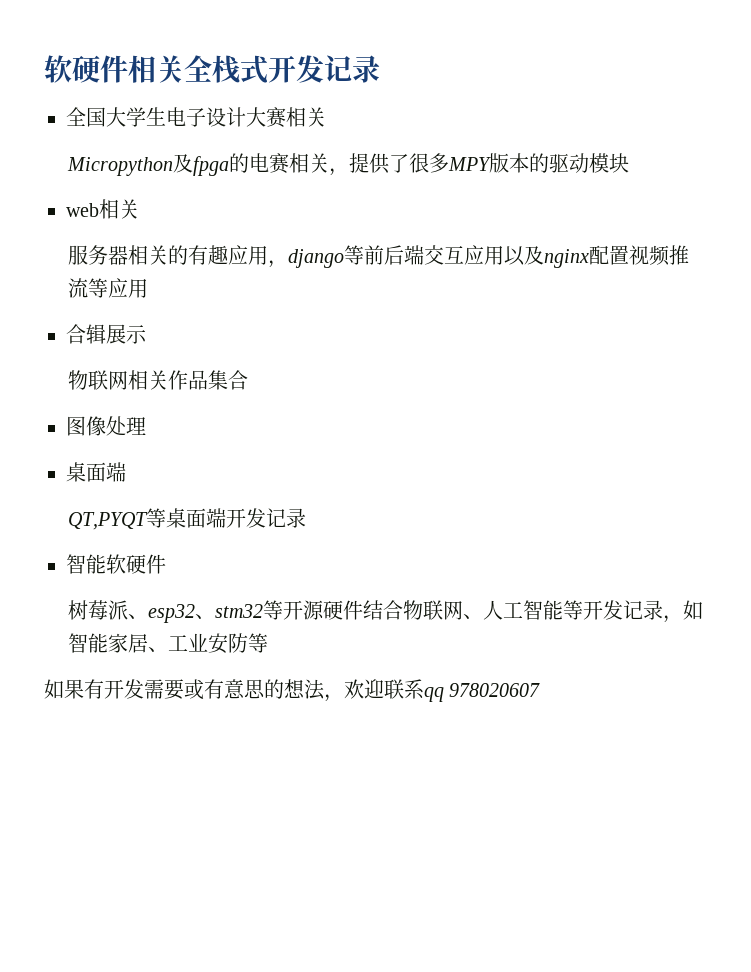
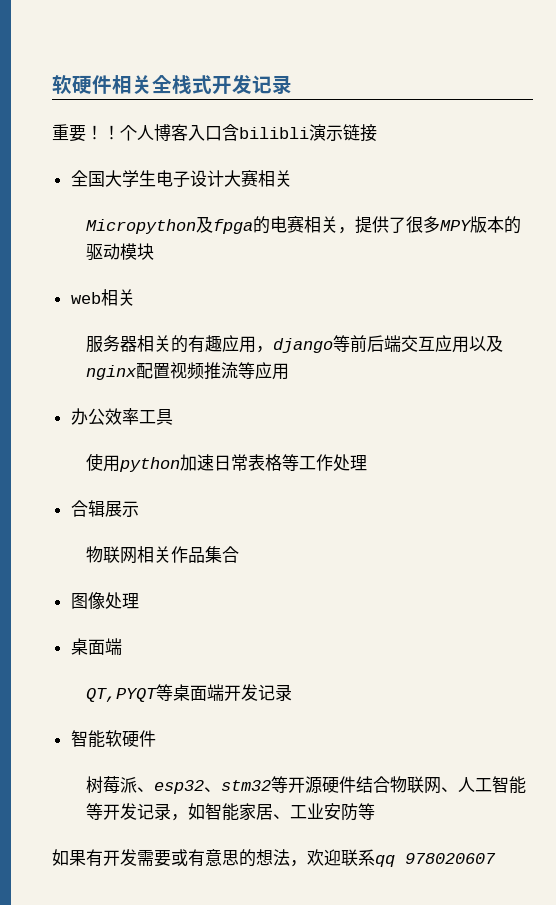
+ 重要！！个人博客入口含bilibli演示链接
+ 办公效率工具
+ 使用python加速日常表格等工作处理

